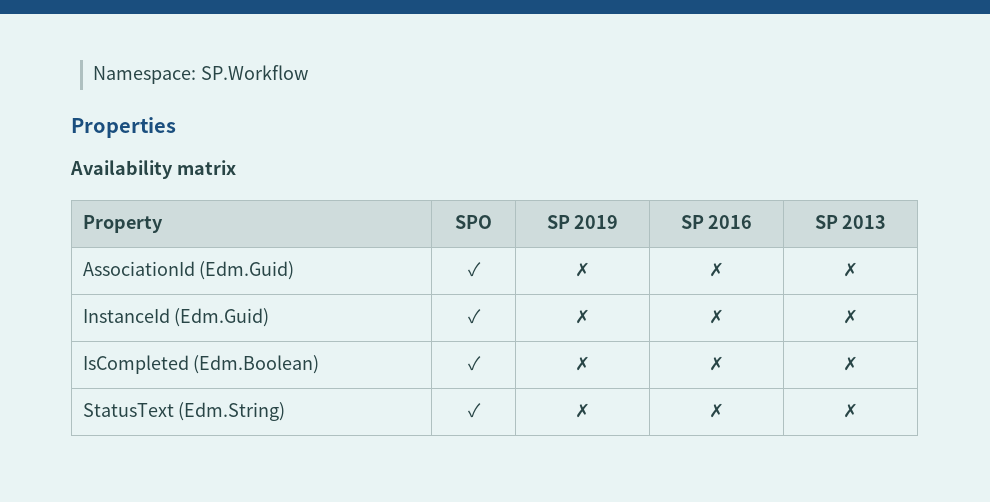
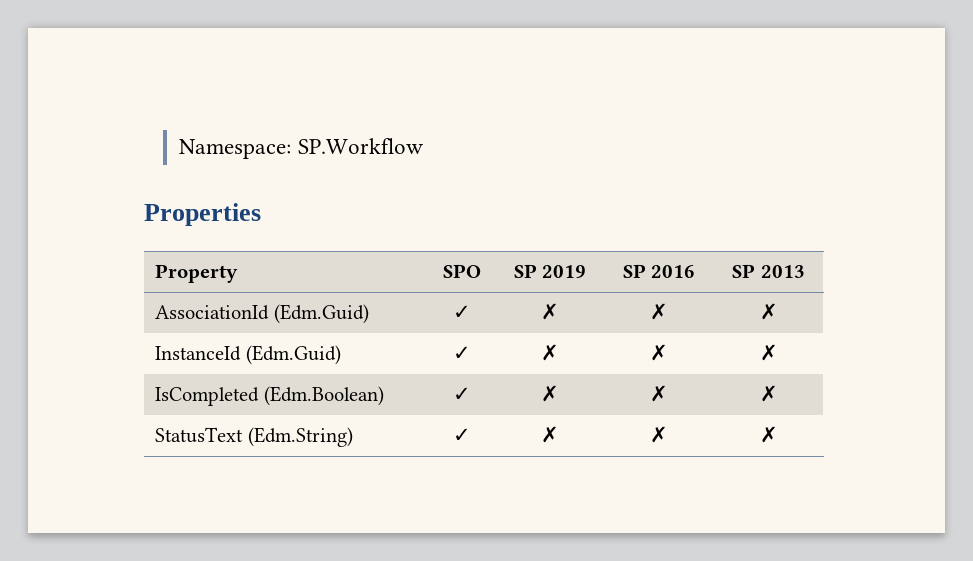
- Availability matrix

